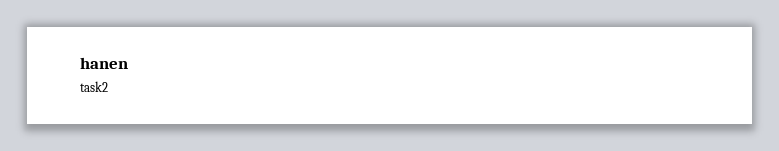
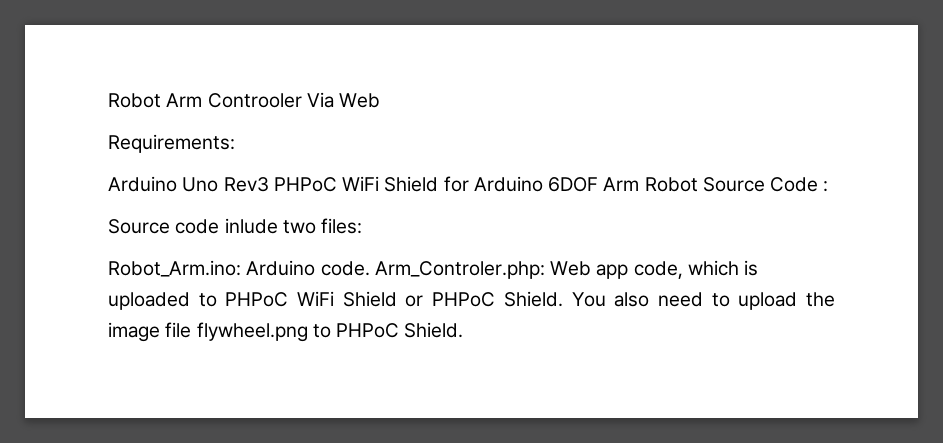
- hanen
- task2
+ Robot Arm Controoler Via Web
+ Requirements:
+ Arduino Uno Rev3 PHPoC WiFi Shield for Arduino 6DOF Arm Robot Source Code :
+ Source code inlude two files:
+ Robot_Arm.ino: Arduino code. Arm_Controler.php: Web app code, which is uploaded to PHPoC WiFi Shield or PHPoC Shield. You also need to upload the image file flywheel.png to PHPoC Shield.

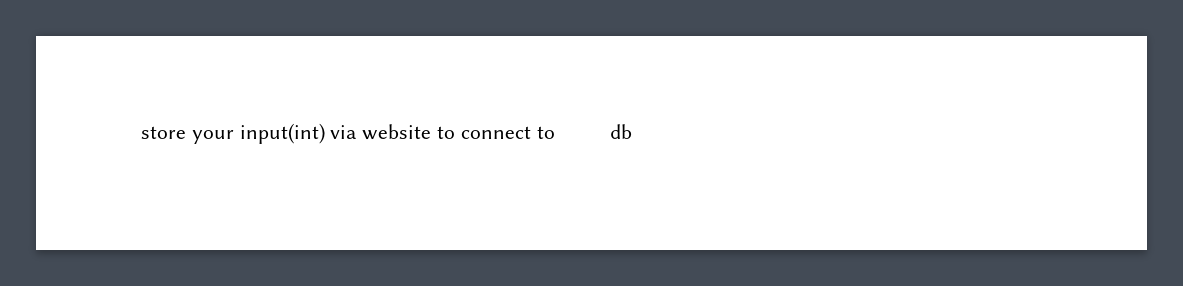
- Robot Arm Controoler Via Web
- Requirements:
- Arduino Uno Rev3 PHPoC WiFi Shield for Arduino 6DOF Arm Robot Source Code :
- Source code inlude two files:
- Robot_Arm.ino: Arduino code. Arm_Controler.php: Web app code, which is uploaded to PHPoC WiFi Shield or PHPoC Shield. You also need to upload the image file flywheel.png to PHPoC Shield.
+ store your input(int) via website to connect to db

